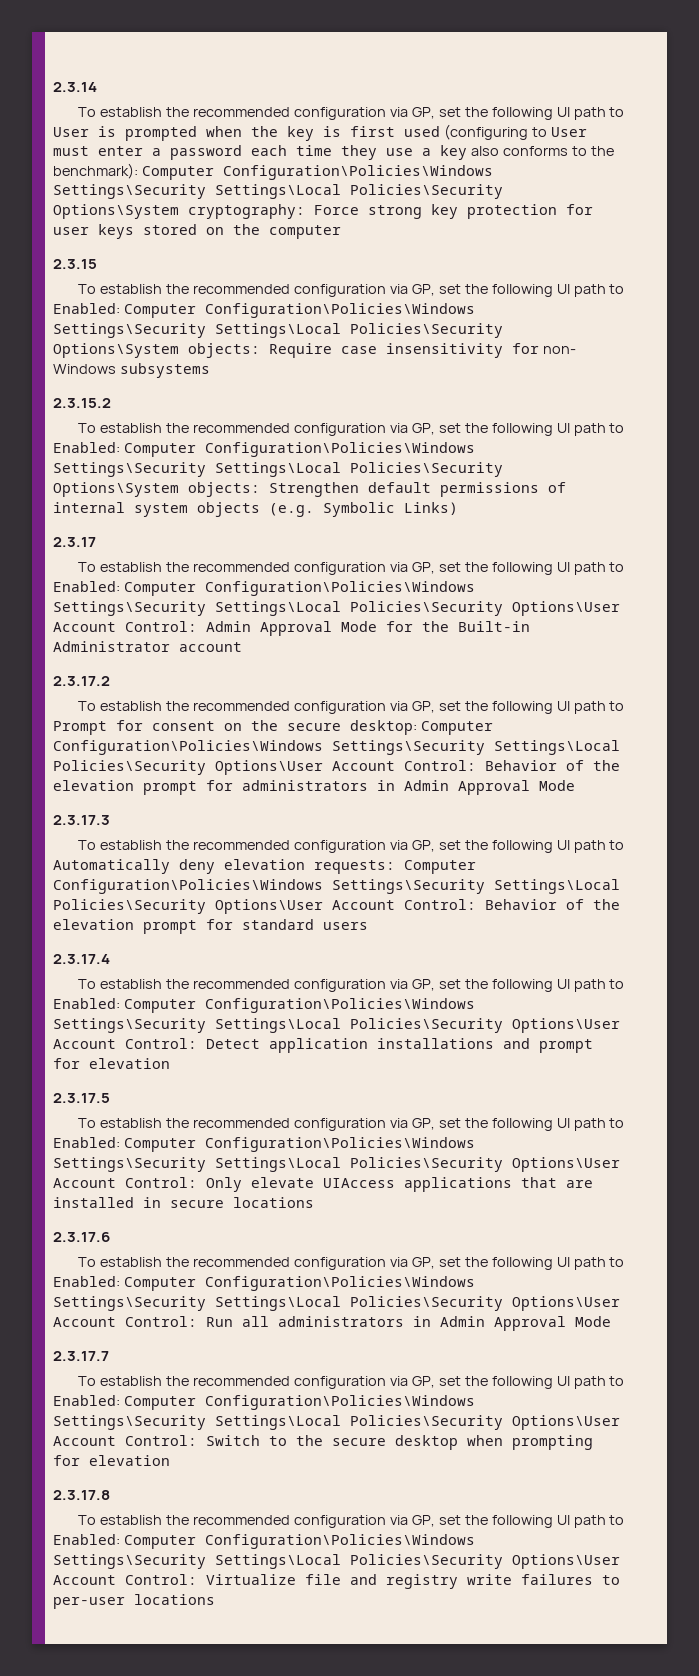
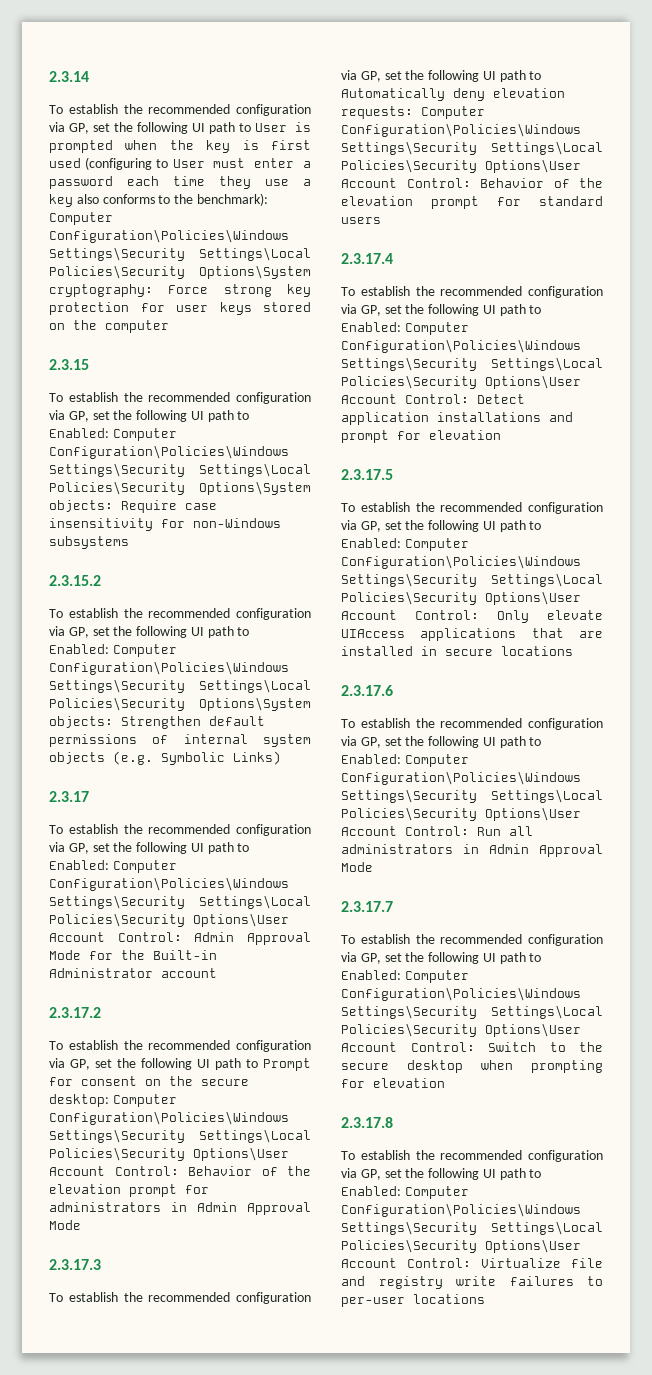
- To establish the recommended configuration via GP, set the following UI path to Enabled: Computer Configuration\Policies\Windows Settings\Security Settings\Local Policies\Security Options\System objects: Require case insensitivity for non- Windows subsystems
+ To establish the recommended configuration via GP, set the following UI path to Enabled: Computer Configuration\Policies\Windows Settings\Security Settings\Local Policies\Security Options\System objects: Require case insensitivity for non-Windows subsystems

